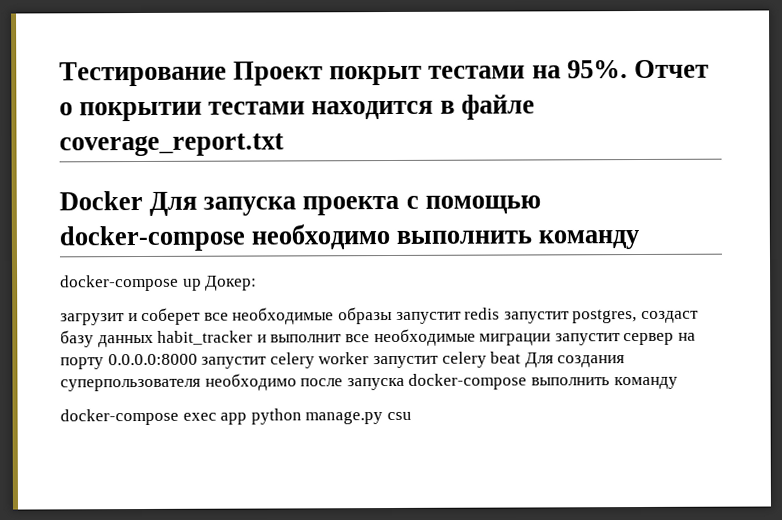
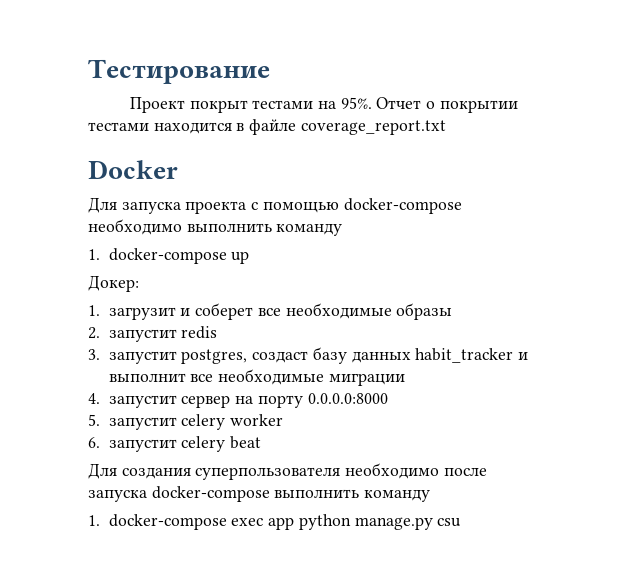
- Тестирование Проект покрыт тестами на 95%.
+ Тестирование
+ Проект покрыт тестами на 95%.
- Docker Для запуска проекта с помощью docker-compose необходимо выполнить команду
+ Docker
+ Для запуска проекта с помощью docker-compose необходимо выполнить команду
- docker-compose up Докер:
+ 1. docker-compose up
+ Докер:
- загрузит и соберет все необходимые образы запустит redis запустит postgres, создаст базу данных habit_tracker и выполнит все необходимые миграции запустит сервер на порту 0.0.0.0:8000 запустит celery worker запустит celery beat Для создания суперпользователя необходимо после запуска docker-compose выполнить команду
+ 1. загрузит и соберет все необходимые образы
+ 2. запустит redis
+ 3. запустит postgres, создаст базу данных habit_tracker и выполнит все необходимые миграции
+ 4. запустит сервер на порту 0.0.0.0:8000
+ 5. запустит celery worker
+ 6. запустит celery beat
+ Для создания суперпользователя необходимо после запуска docker-compose выполнить команду
- docker-compose exec app python manage.py csu
+ 1. docker-compose exec app python manage.py csu

